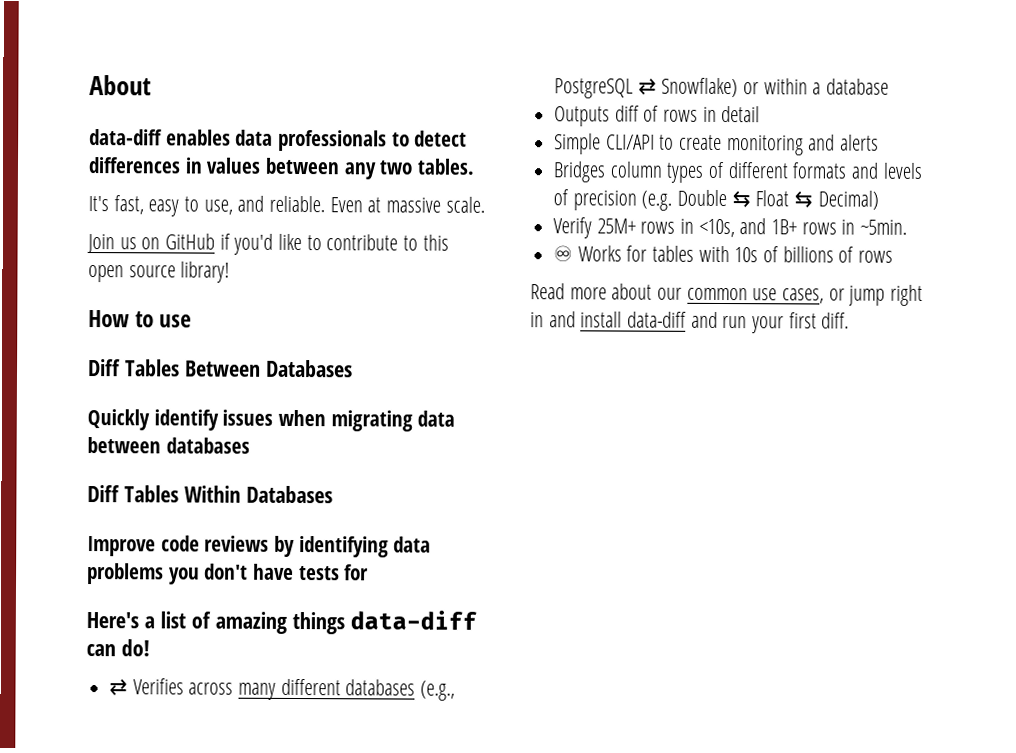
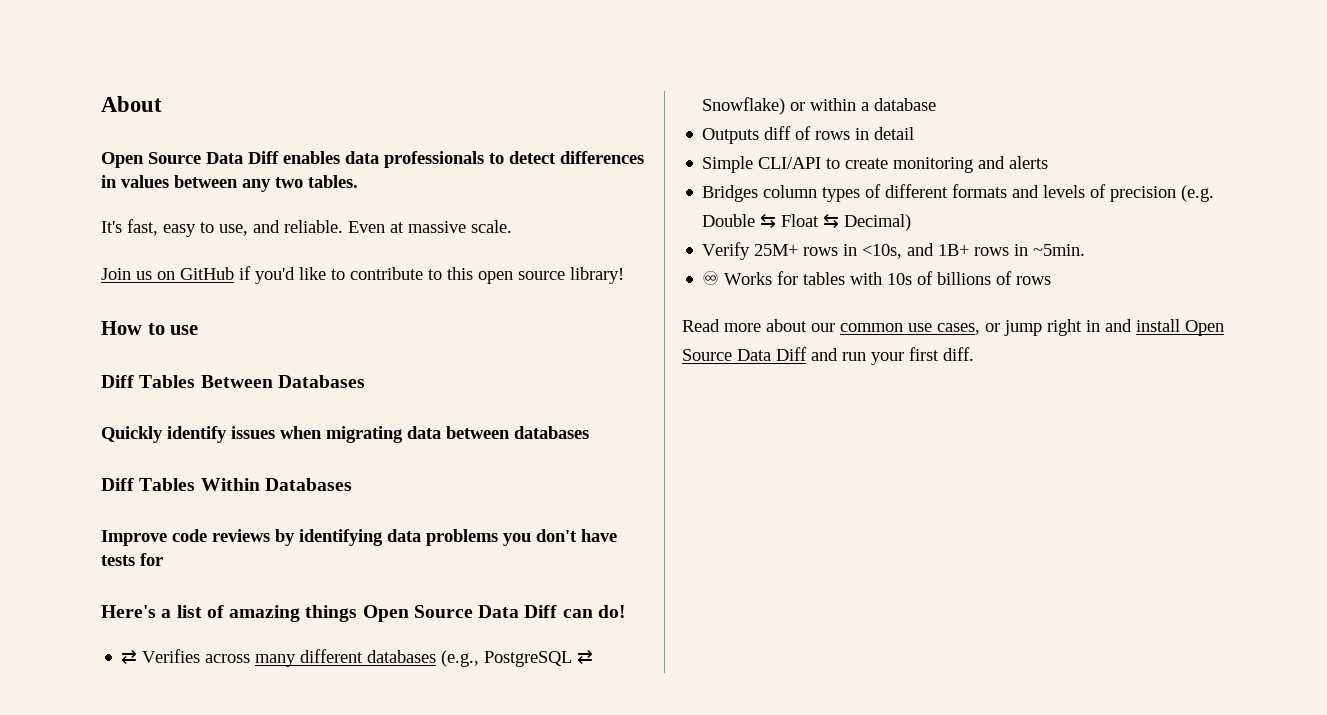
- data-diff enables data professionals to detect differences in values between any two tables.
+ Open Source Data Diff enables data professionals to detect differences in values between any two tables.
- Here's a list of amazing things data-diff can do!
+ Here's a list of amazing things Open Source Data Diff can do!
- Read more about our common use cases, or jump right in and install data-diff and run your first diff.
+ Read more about our common use cases, or jump right in and install Open Source Data Diff and run your first diff.

